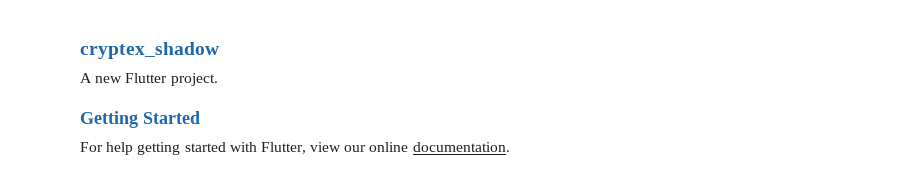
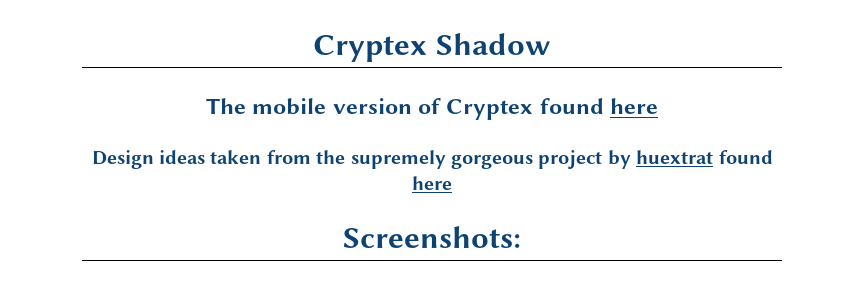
- cryptex_shadow
- A new Flutter project.
- Getting Started
- For help getting started with Flutter, view our online documentation.
+ Cryptex Shadow
+ The mobile version of Cryptex found here
+ Design ideas taken from the supremely gorgeous project by huextrat found here
+ Screenshots:

